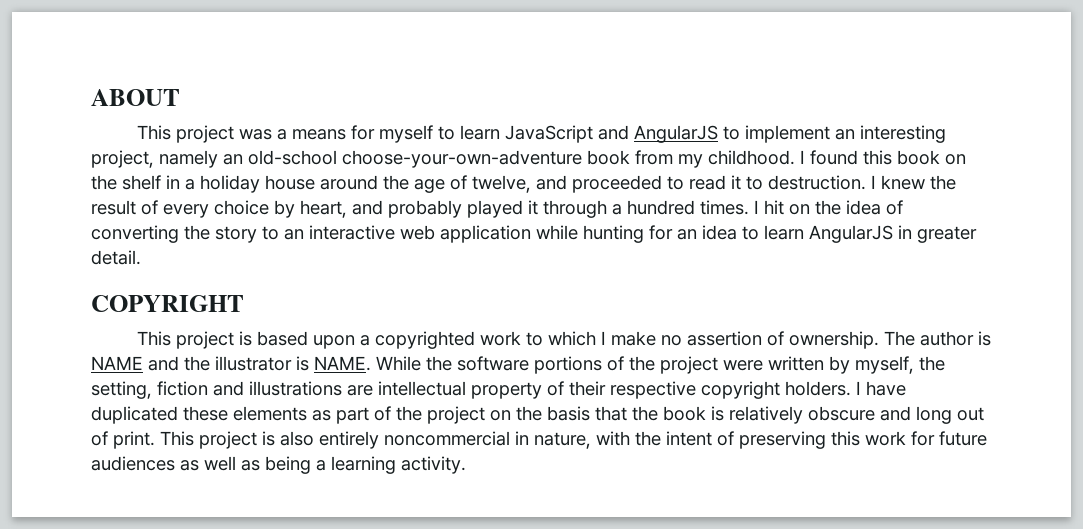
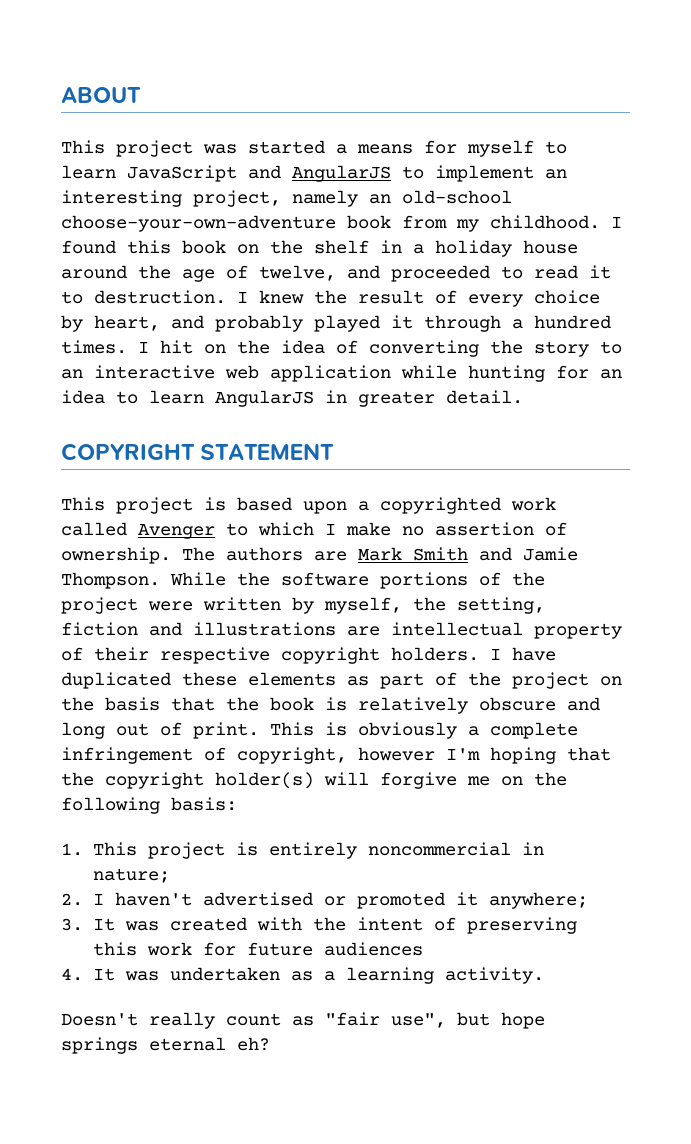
- This project was a means for myself to learn JavaScript and AngularJS to implement an interesting project, namely an old-school choose-your-own-adventure book from my childhood.
+ This project was started a means for myself to learn JavaScript and AngularJS to implement an interesting project, namely an old-school choose-your-own-adventure book from my childhood.
- COPYRIGHT
+ COPYRIGHT STATEMENT
- This project is based upon a copyrighted work to which I make no assertion of ownership.
+ This project is based upon a copyrighted work called Avenger to which I make no assertion of ownership.
- The author is NAME and the illustrator is NAME.
+ The authors are Mark Smith and Jamie Thompson.
- This project is also entirely noncommercial in nature, with the intent of preserving this work for future audiences as well as being a learning activity.
+ This is obviously a complete infringement of copyright, however I'm hoping that the copyright holder(s) will forgive me on the following basis:
+ 1. This project is entirely noncommercial in nature;
+ 2. I haven't advertised or promoted it anywhere;
+ 3. It was created with the intent of preserving this work for future audiences
+ 4. It was undertaken as a learning activity.
+ Doesn't really count as "fair use", but hope springs eternal eh?

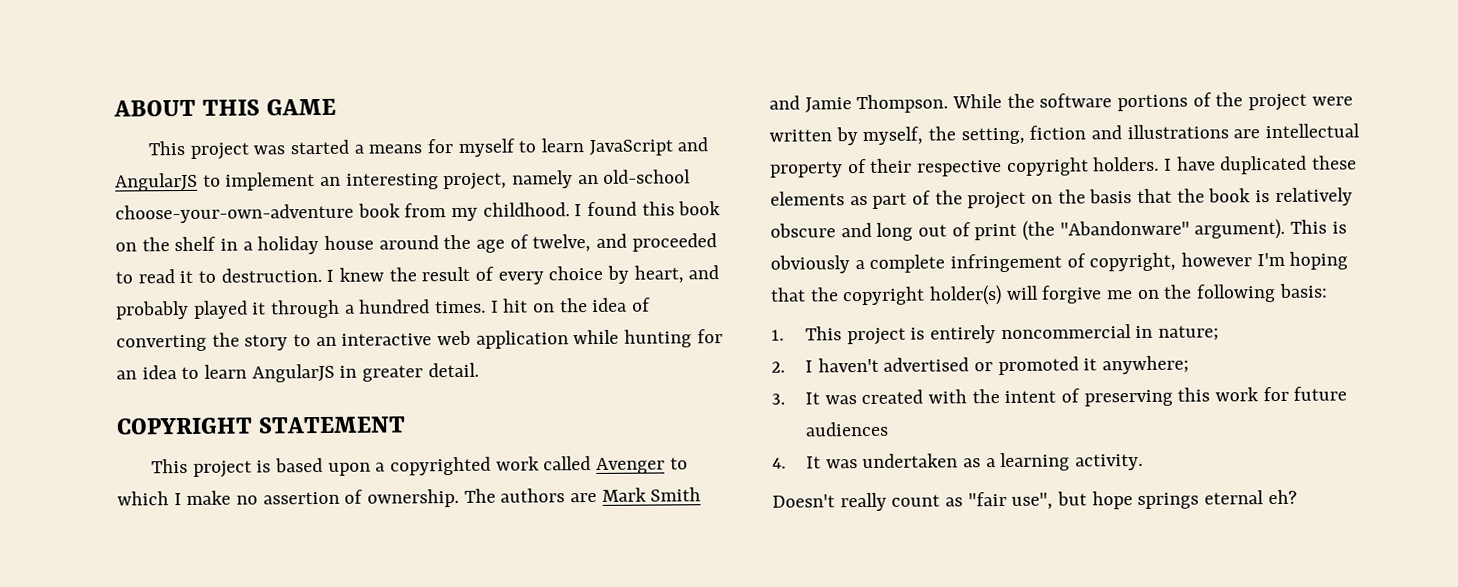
- ABOUT
+ ABOUT THIS GAME
- I have duplicated these elements as part of the project on the basis that the book is relatively obscure and long out of print.
+ I have duplicated these elements as part of the project on the basis that the book is relatively obscure and long out of print (the "Abandonware" argument).

